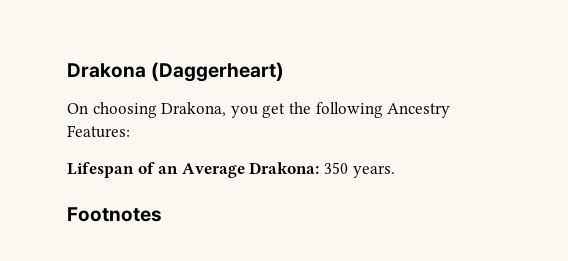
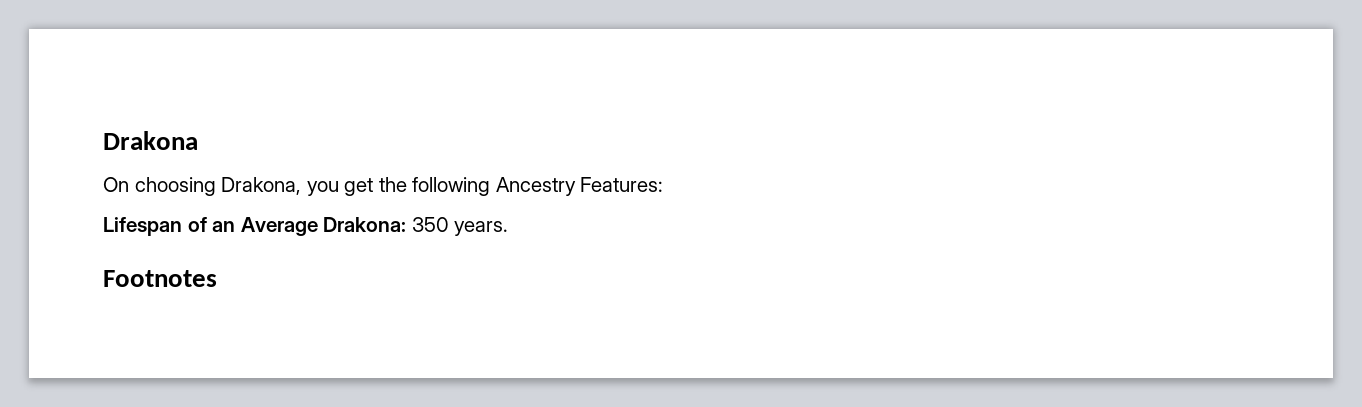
- Drakona (Daggerheart)
+ Drakona

